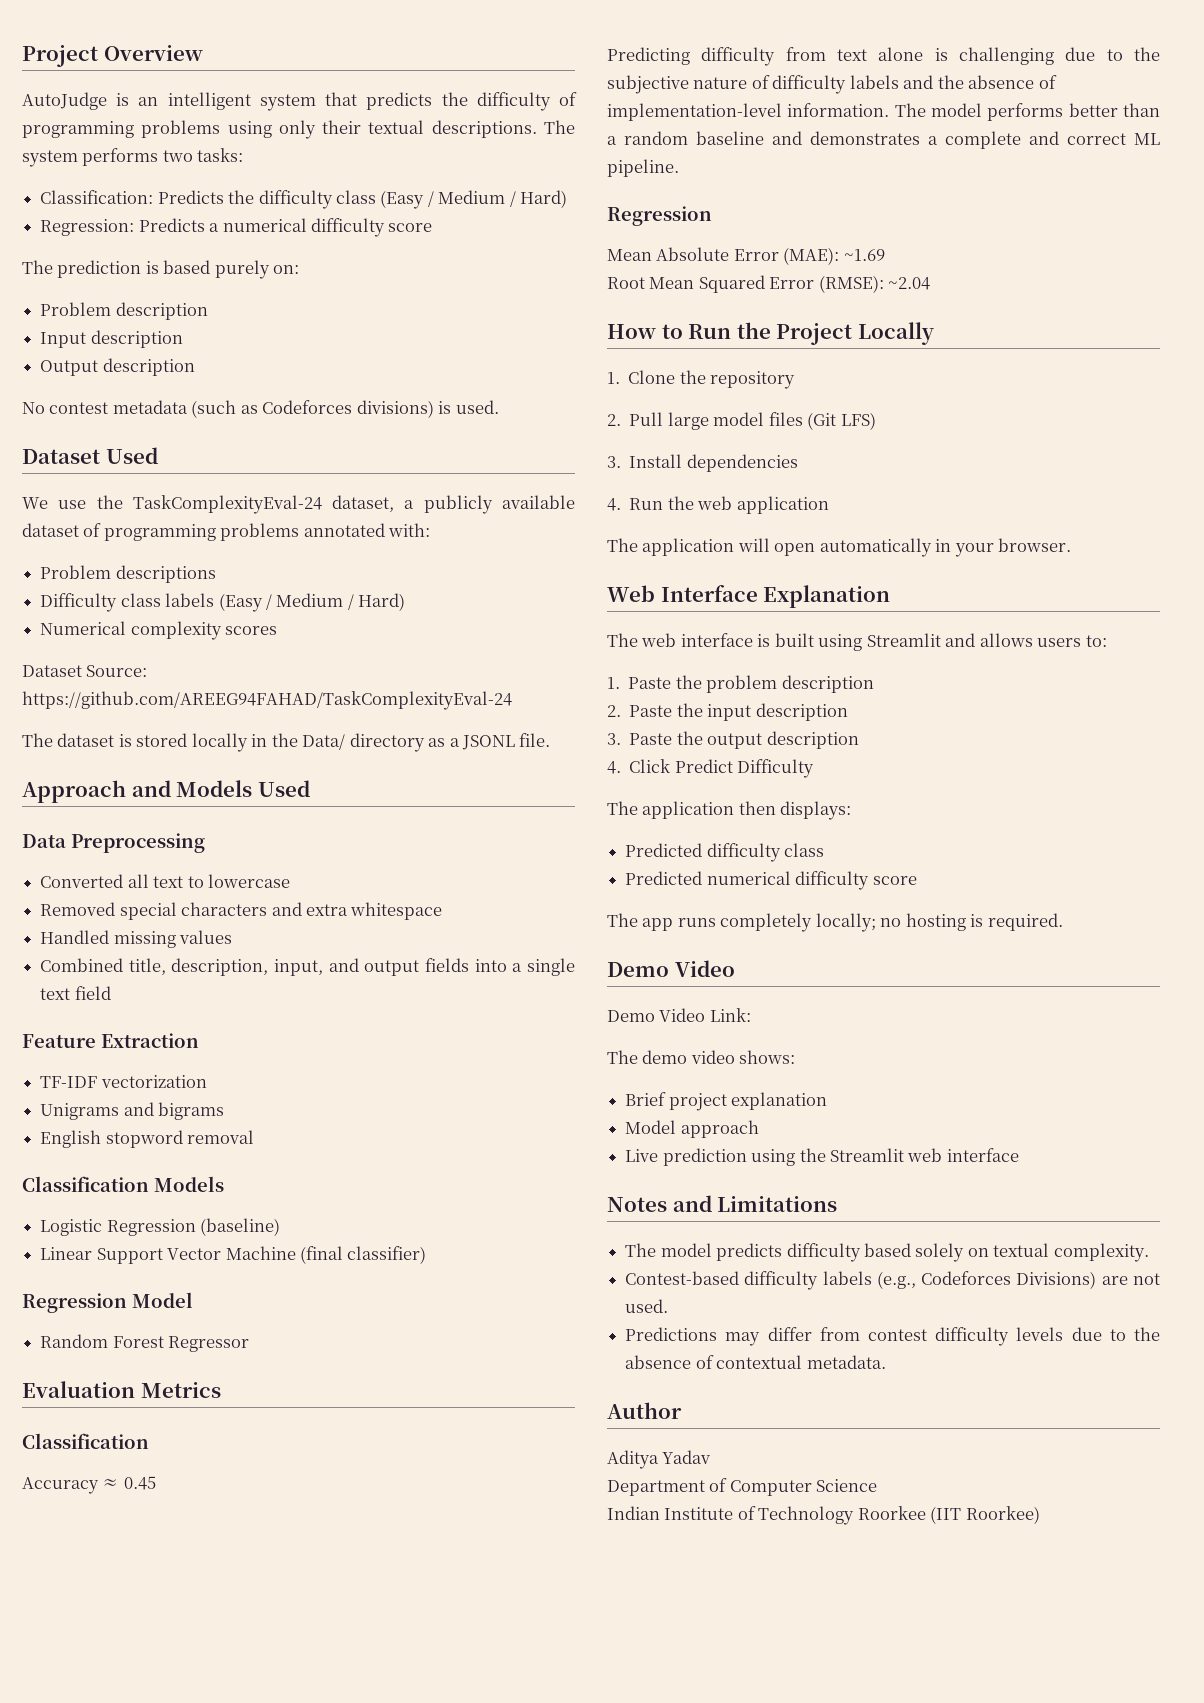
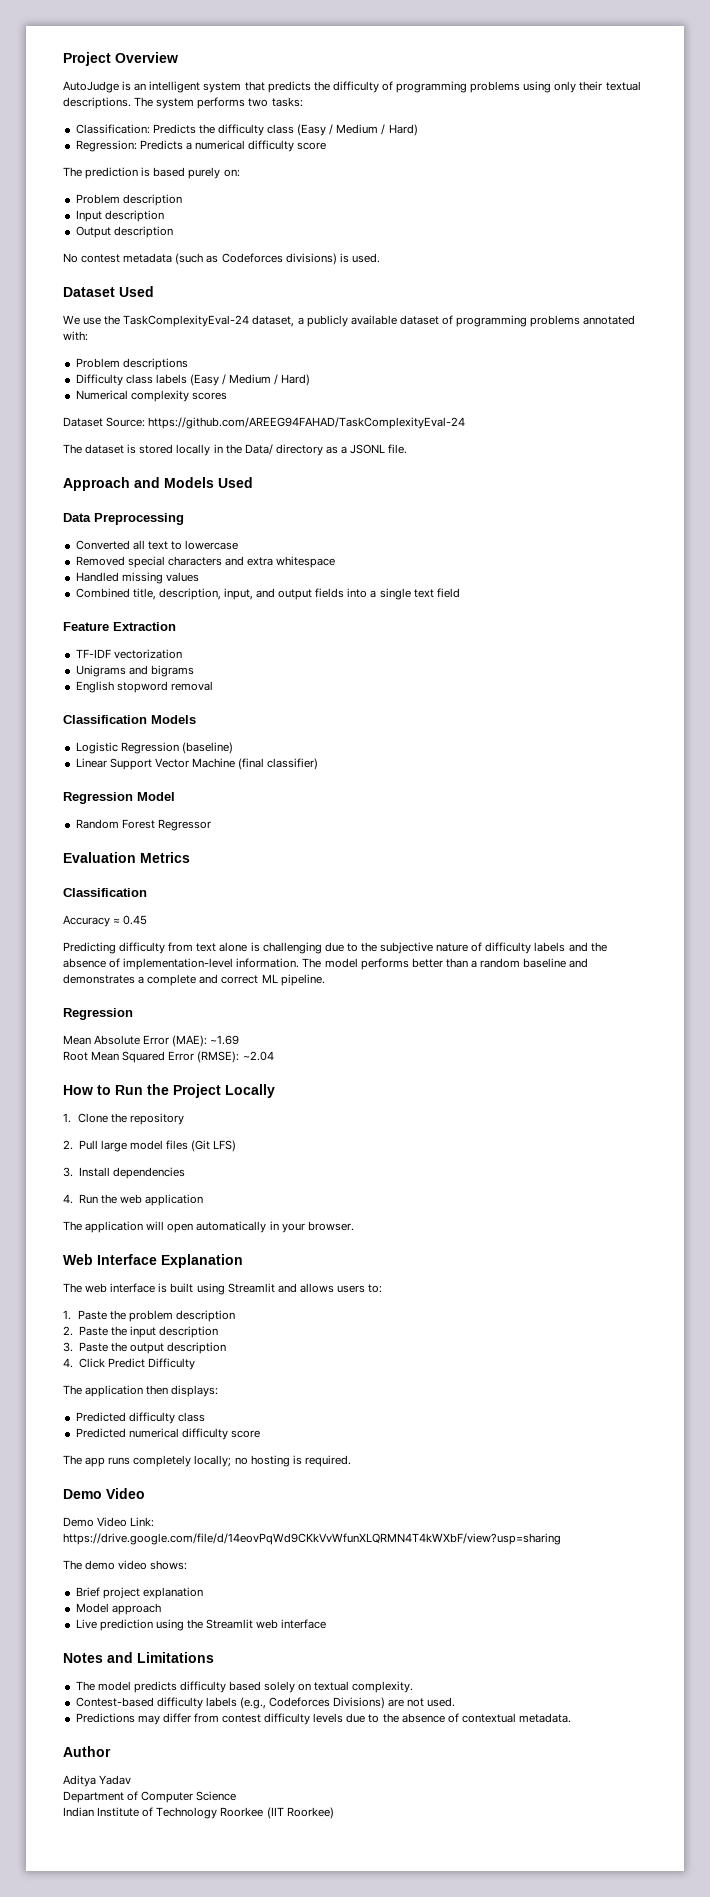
- Demo Video Link:
+ Demo Video Link: https://drive.google.com/file/d/14eovPqWd9CKkVvWfunXLQRMN4T4kWXbF/view?usp=sharing

